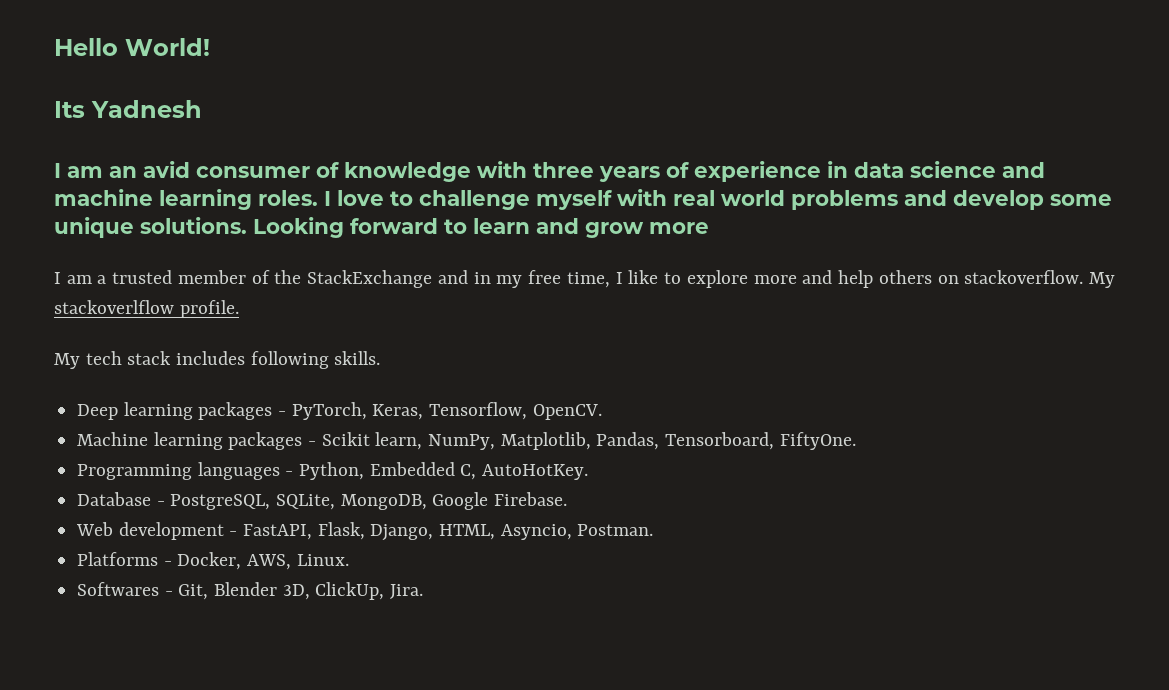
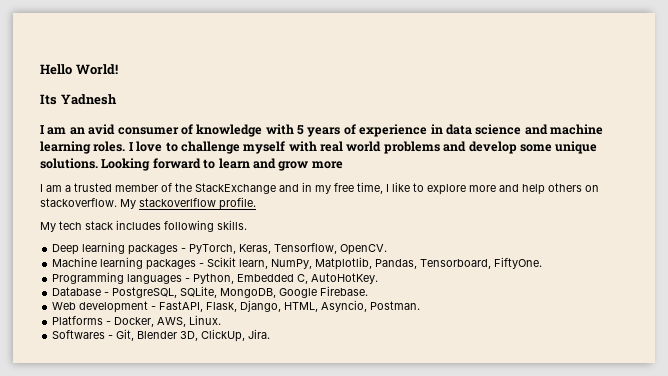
- I am an avid consumer of knowledge with three years of experience in data science and machine learning roles.
+ I am an avid consumer of knowledge with 5 years of experience in data science and machine learning roles.

